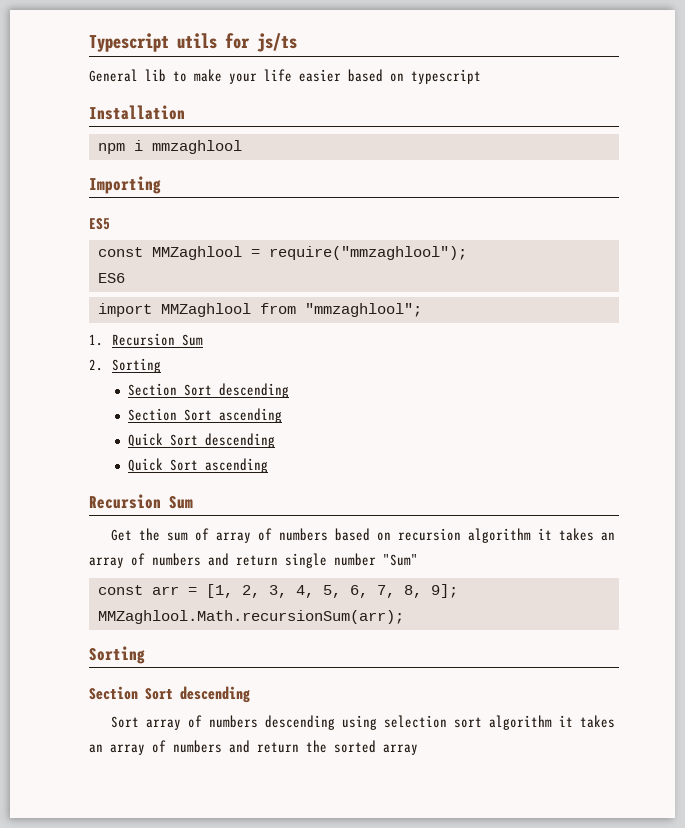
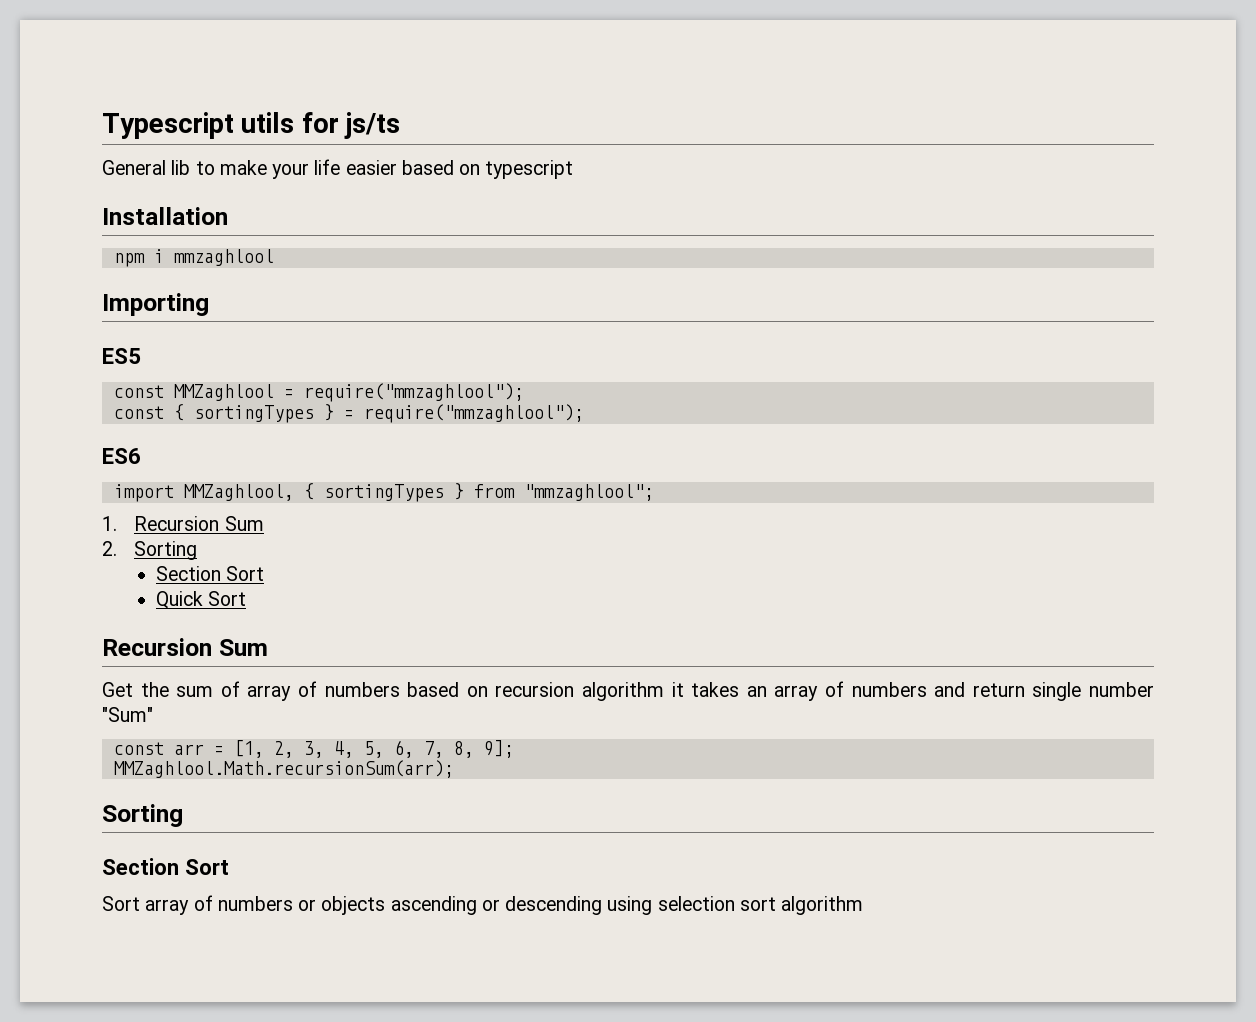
+ const { sortingTypes } = require("mmzaghlool");
  ES6
- import MMZaghlool from "mmzaghlool";
+ import MMZaghlool, { sortingTypes } from "mmzaghlool";
  2. Sorting
- Section Sort descending
- Section Sort ascending
- Quick Sort descending
- Quick Sort ascending
+ Section Sort
+ Quick Sort
  MMZaghlool.Math.recursionSum(arr);
  Sorting
- Section Sort descending
+ Section Sort
- Sort array of numbers descending using selection sort algorithm it takes an array of numbers and return the sorted array
+ Sort array of numbers or objects ascending or descending using selection sort algorithm

